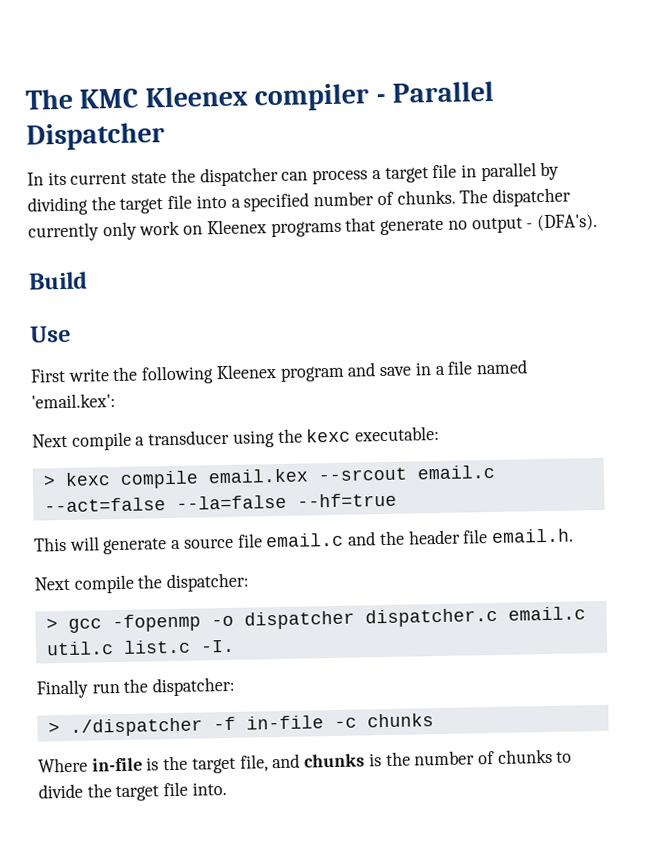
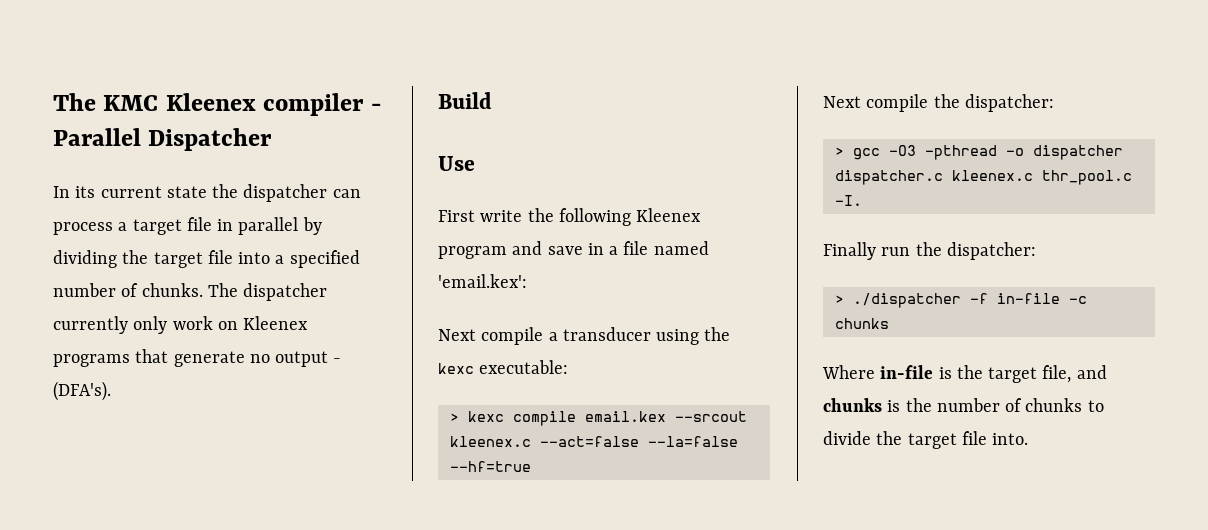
- > kexc compile email.kex --srcout email.c --act=false --la=false --hf=true
+ > kexc compile email.kex --srcout kleenex.c --act=false --la=false --hf=true
- This will generate a source file email.c and the header file email.h.
- > gcc -fopenmp -o dispatcher dispatcher.c email.c util.c list.c -I.
+ > gcc -O3 -pthread -o dispatcher dispatcher.c kleenex.c thr_pool.c -I.

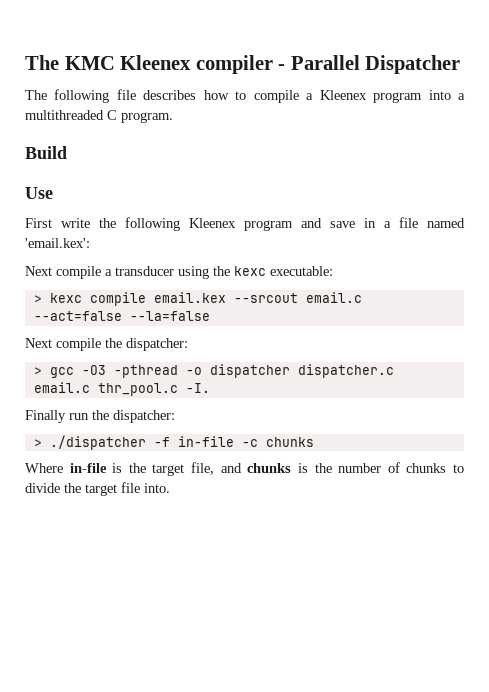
- In its current state the dispatcher can process a target file in parallel by dividing the target file into a specified number of chunks. The dispatcher currently only work on Kleenex programs that generate no output - (DFA's).
+ The following file describes how to compile a Kleenex program into a multithreaded C program.
- > kexc compile email.kex --srcout kleenex.c --act=false --la=false --hf=true
+ > kexc compile email.kex --srcout email.c --act=false --la=false
- > gcc -O3 -pthread -o dispatcher dispatcher.c kleenex.c thr_pool.c -I.
+ > gcc -O3 -pthread -o dispatcher dispatcher.c email.c thr_pool.c -I.

